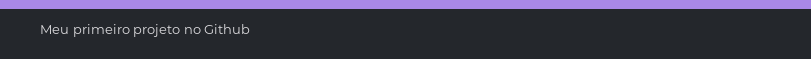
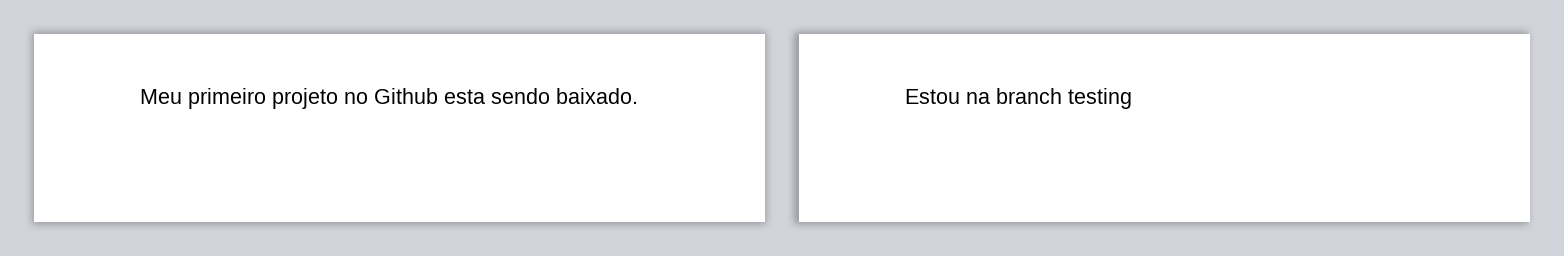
- Meu primeiro projeto no Github
+ Meu primeiro projeto no Github esta sendo baixado.
+ Estou na branch testing

